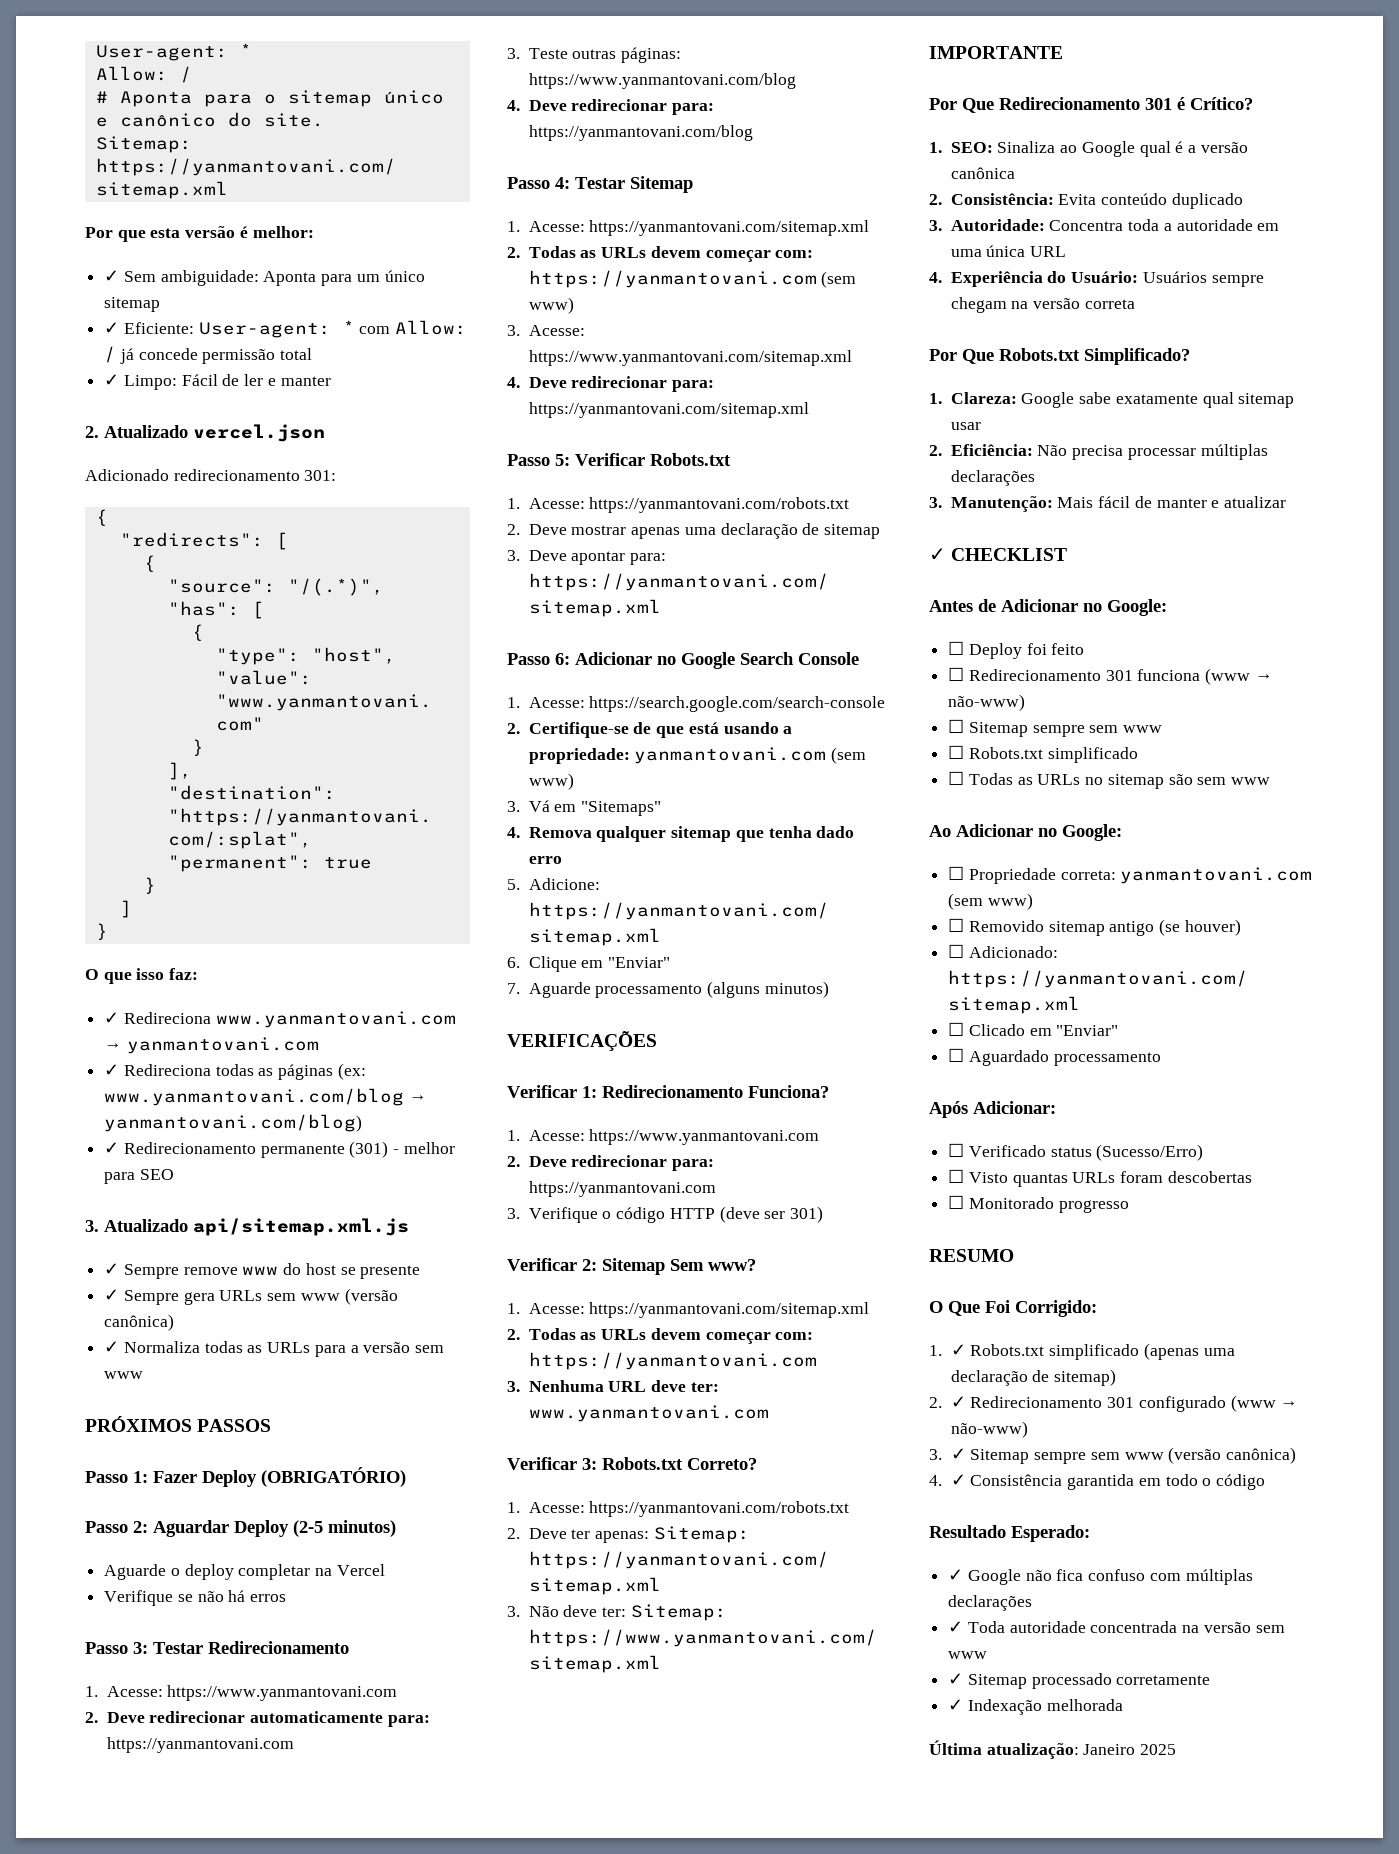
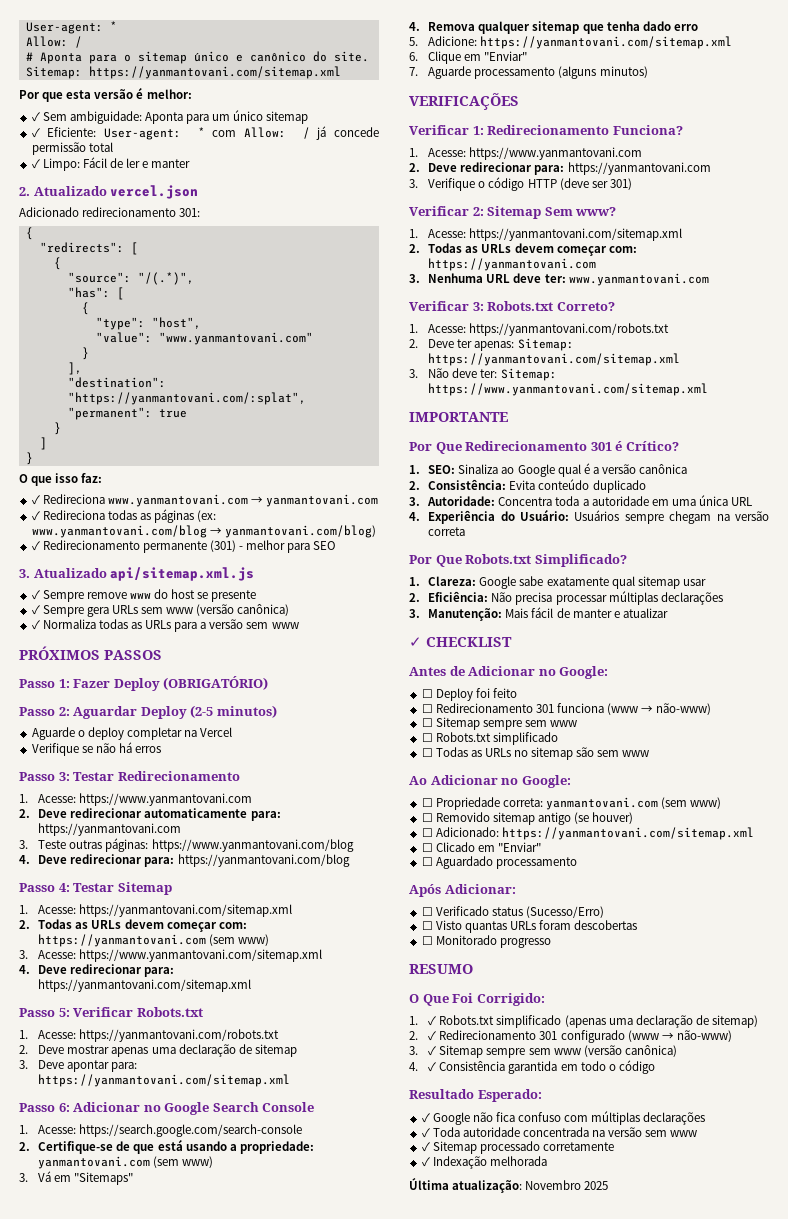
- Última atualização: Janeiro 2025
+ Última atualização: Novembro 2025

